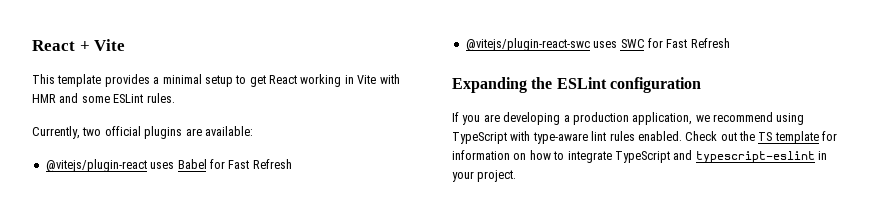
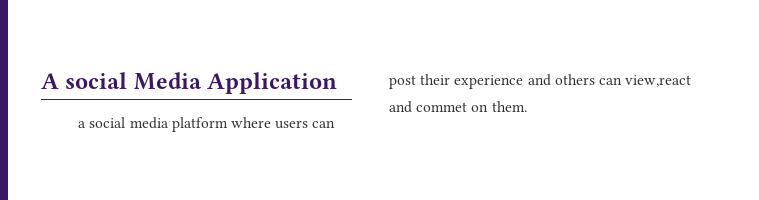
- React + Vite
- This template provides a minimal setup to get React working in Vite with HMR and some ESLint rules.
- Currently, two official plugins are available:
- @vitejs/plugin-react uses Babel for Fast Refresh
- @vitejs/plugin-react-swc uses SWC for Fast Refresh
- Expanding the ESLint configuration
- If you are developing a production application, we recommend using TypeScript with type-aware lint rules enabled. Check out the TS template for information on how to integrate TypeScript and typescript-eslint in your project.
+ A social Media Application
+ a social media platform where users can post their experience and others can view,react and commet on them.

